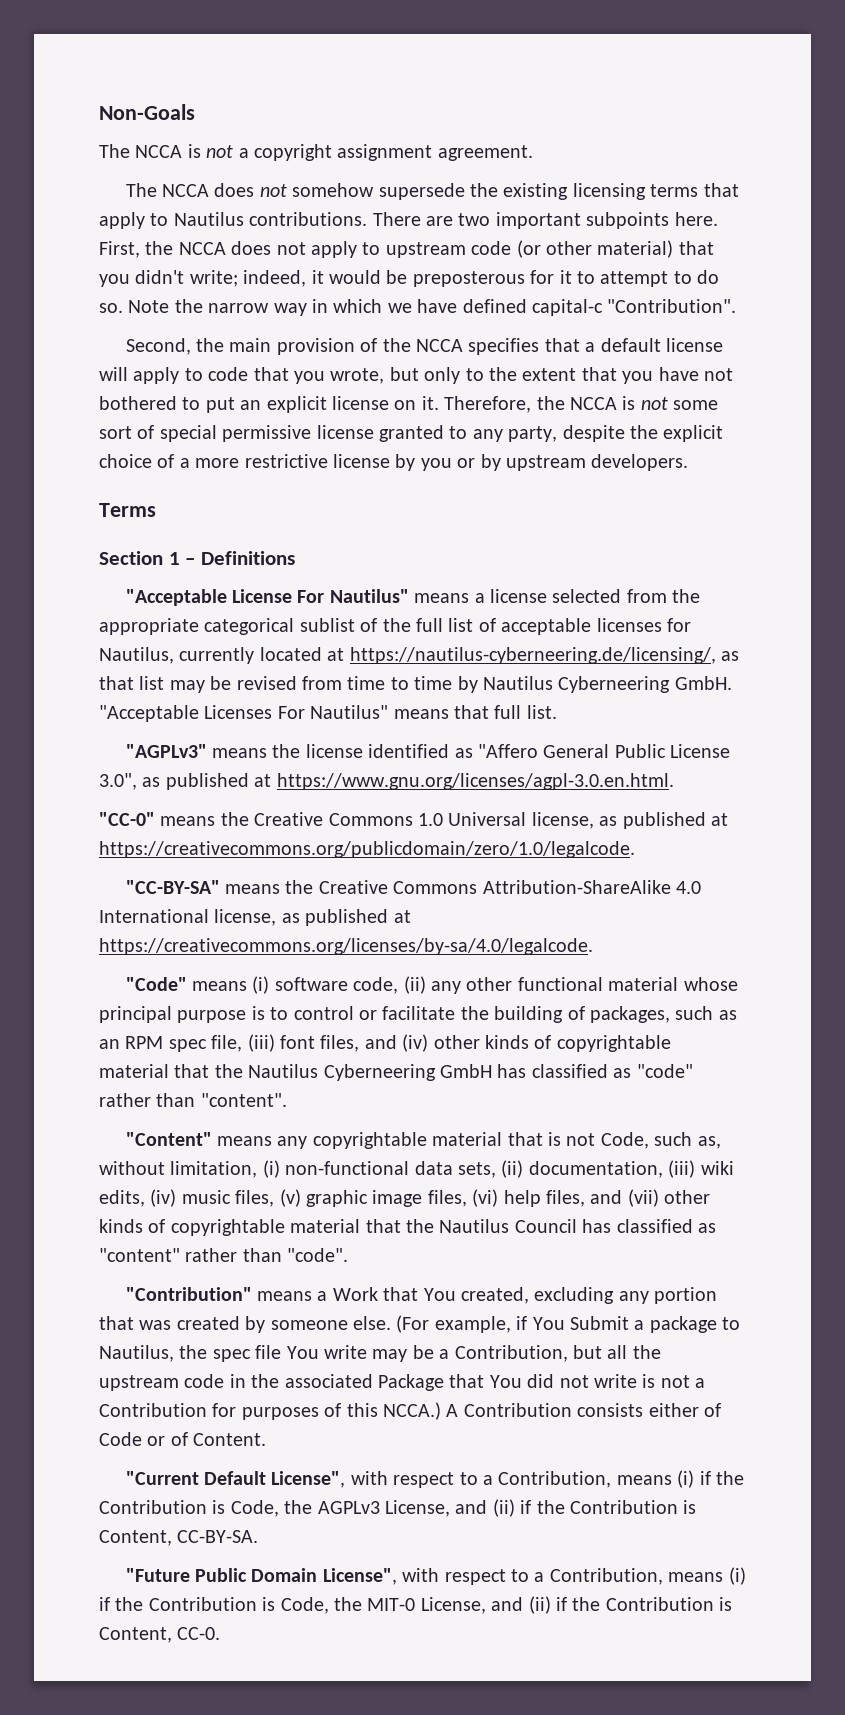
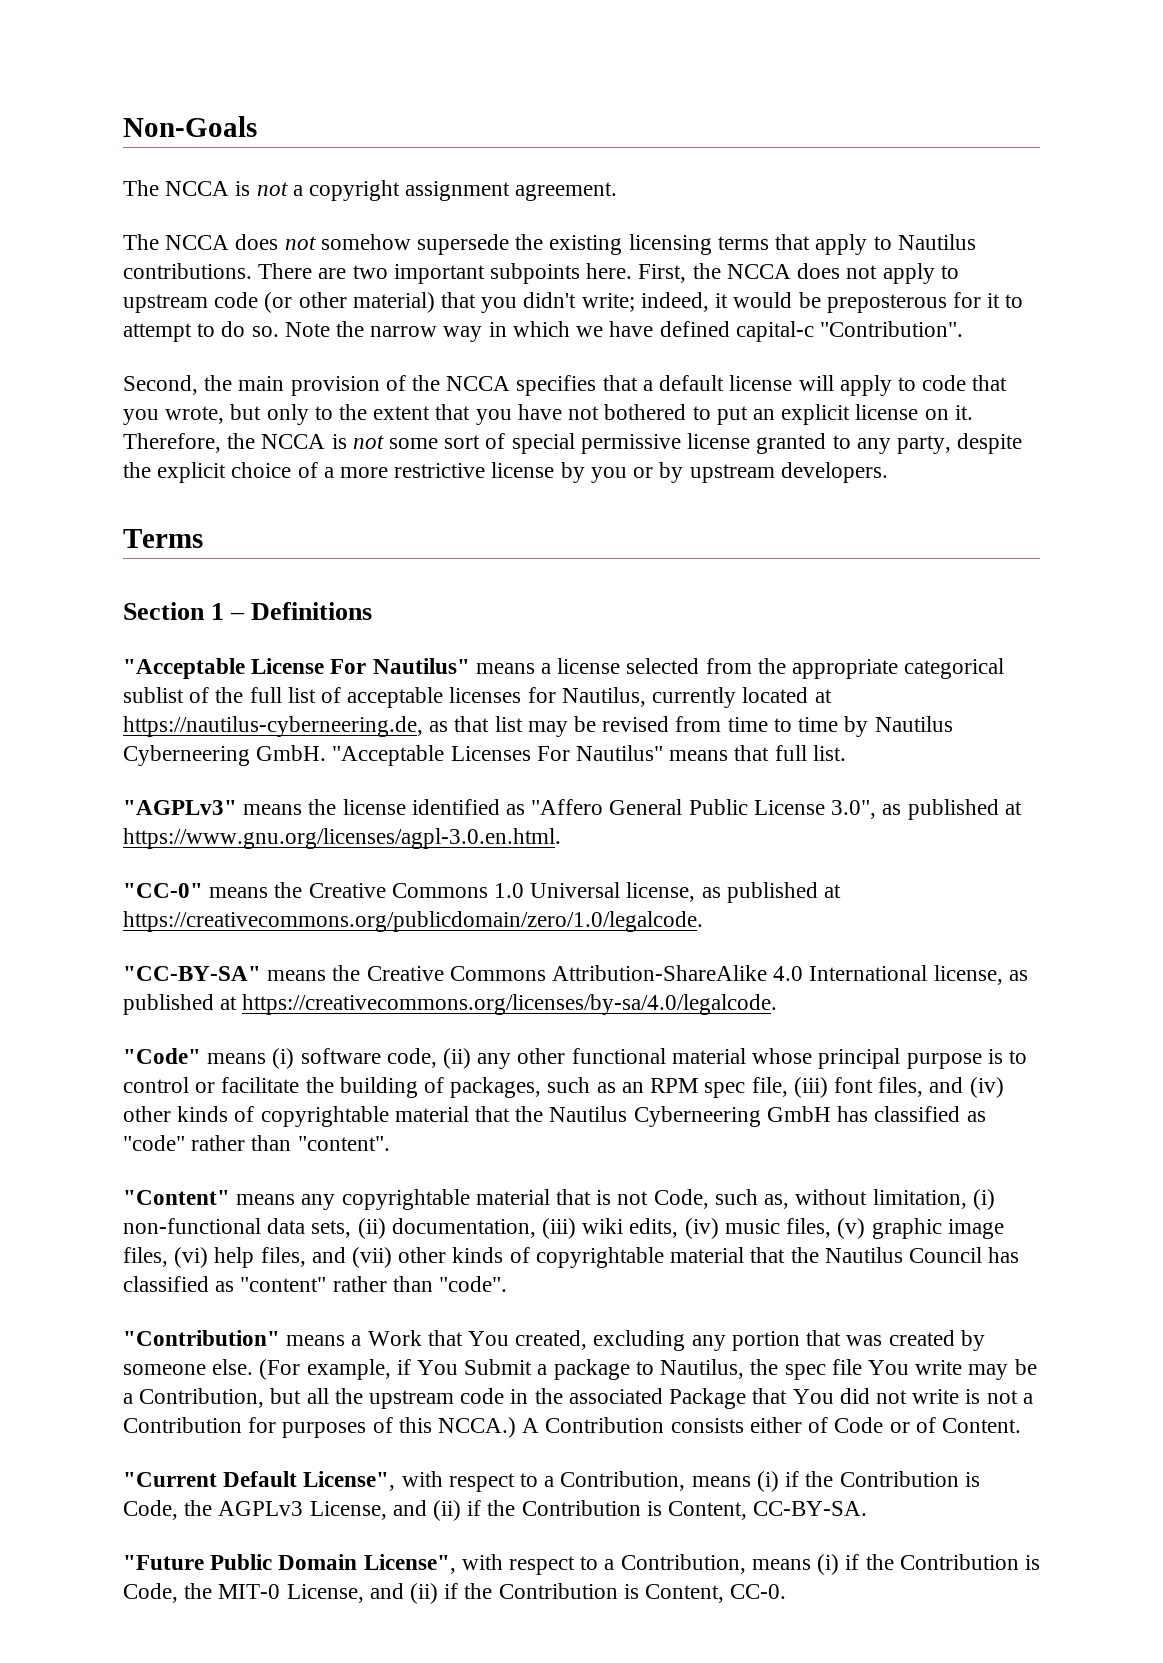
- "Acceptable License For Nautilus" means a license selected from the appropriate categorical sublist of the full list of acceptable licenses for Nautilus, currently located at https://nautilus-cyberneering.de/licensing/, as that list may be revised from time to time by Nautilus Cyberneering GmbH.
+ "Acceptable License For Nautilus" means a license selected from the appropriate categorical sublist of the full list of acceptable licenses for Nautilus, currently located at https://nautilus-cyberneering.de, as that list may be revised from time to time by Nautilus Cyberneering GmbH.

